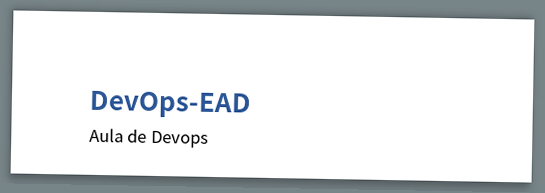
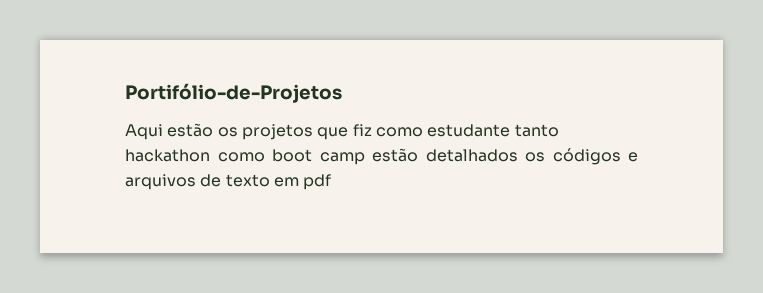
- DevOps-EAD
- Aula de Devops
+ Portifólio-de-Projetos
+ Aqui estão os projetos que fiz como estudante tanto hackathon como boot camp estão detalhados os códigos e arquivos de texto em pdf

